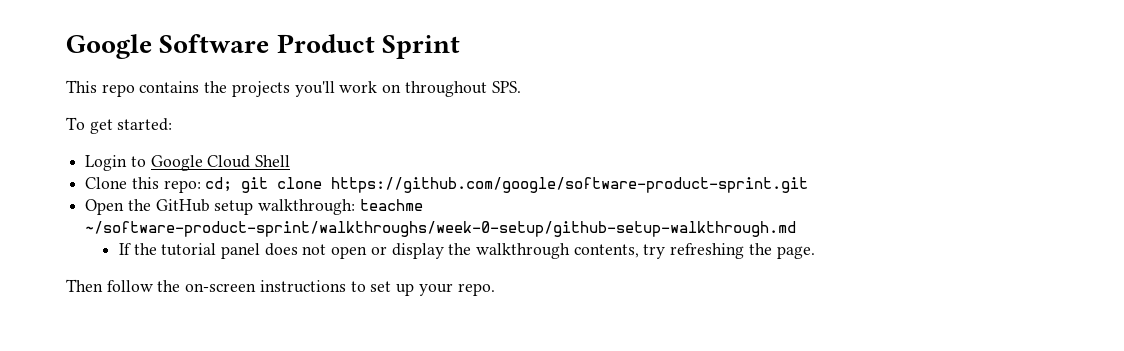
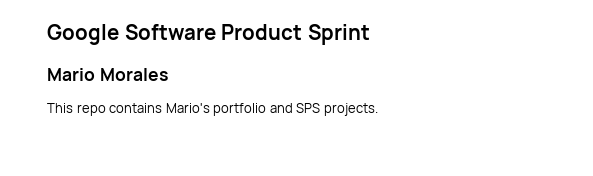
+ Mario Morales
- This repo contains the projects you'll work on throughout SPS.
- To get started:
- Login to Google Cloud Shell
- Clone this repo: cd; git clone https://github.com/google/software-product-sprint.git
- Open the GitHub setup walkthrough: teachme ~/software-product-sprint/walkthroughs/week-0-setup/github-setup-walkthrough.md
- If the tutorial panel does not open or display the walkthrough contents, try refreshing the page.
- Then follow the on-screen instructions to set up your repo.
+ This repo contains Mario's portfolio and SPS projects.

